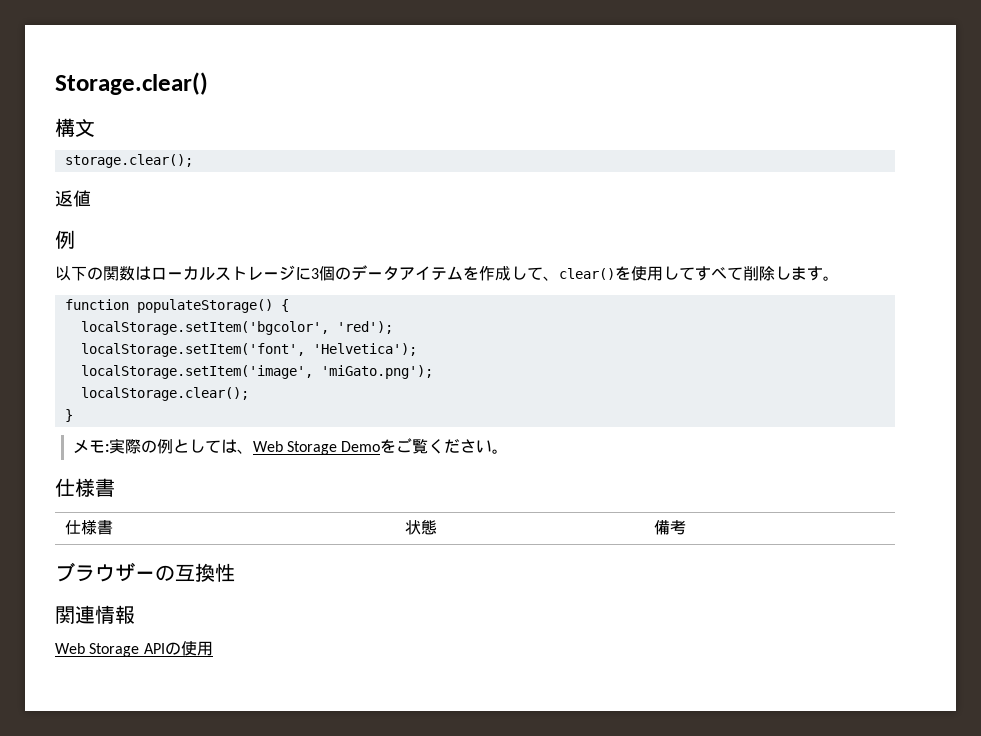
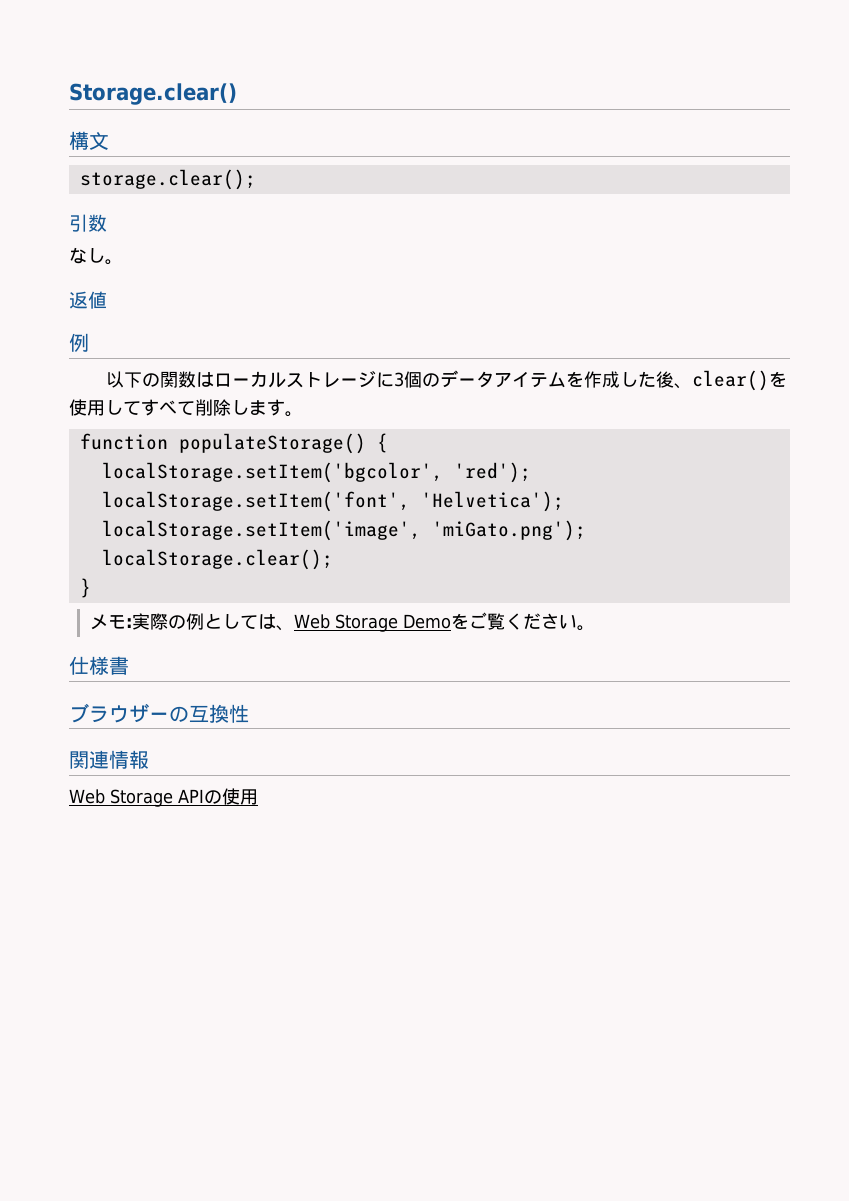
+ 引数
+ なし。
- 以下の関数はローカルストレージに3個のデータアイテムを作成して、clear()を使用してすべて削除します。
+ 以下の関数はローカルストレージに3個のデータアイテムを作成した後、clear()を使用してすべて削除します。
- 仕様書 | 状態 | 備考

